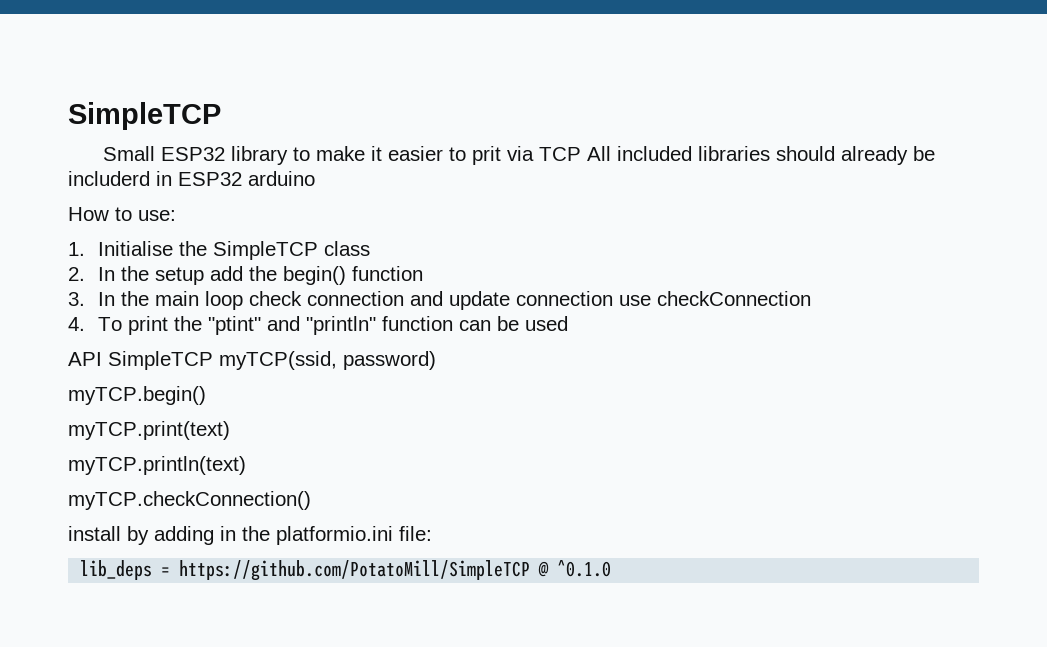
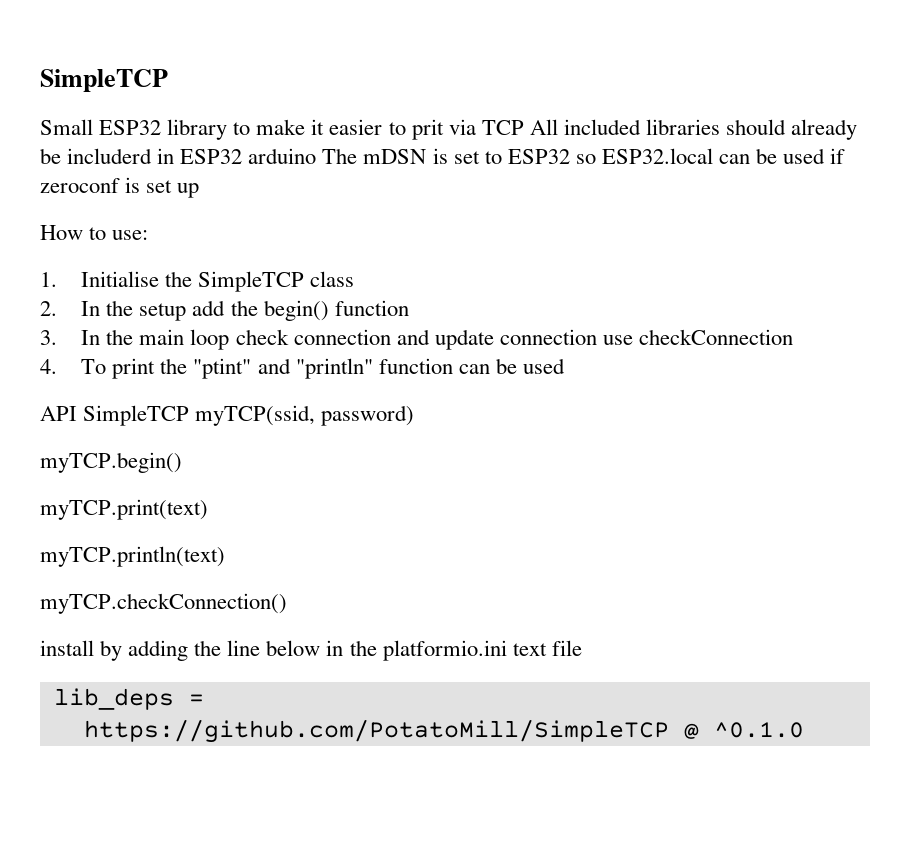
- Small ESP32 library to make it easier to prit via TCP All included libraries should already be includerd in ESP32 arduino
+ Small ESP32 library to make it easier to prit via TCP All included libraries should already be includerd in ESP32 arduino The mDSN is set to ESP32 so ESP32.local can be used if zeroconf is set up
- install by adding in the platformio.ini file:
+ install by adding the line below in the platformio.ini text file
- lib_deps = https://github.com/PotatoMill/SimpleTCP @ ^0.1.0
+ lib_deps =
+ https://github.com/PotatoMill/SimpleTCP @ ^0.1.0

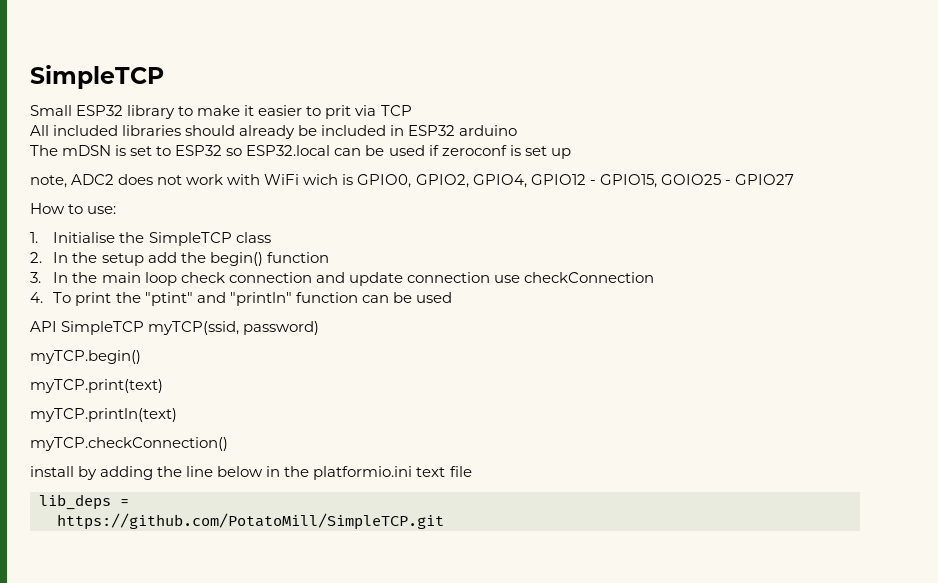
- Small ESP32 library to make it easier to prit via TCP All included libraries should already be includerd in ESP32 arduino The mDSN is set to ESP32 so ESP32.local can be used if zeroconf is set up
+ Small ESP32 library to make it easier to prit via TCP
+ All included libraries should already be included in ESP32 arduino
+ The mDSN is set to ESP32 so ESP32.local can be used if zeroconf is set up
+ note, ADC2 does not work with WiFi wich is GPIO0, GPIO2, GPIO4, GPIO12 - GPIO15, GOIO25 - GPIO27
- https://github.com/PotatoMill/SimpleTCP @ ^0.1.0
+ https://github.com/PotatoMill/SimpleTCP.git

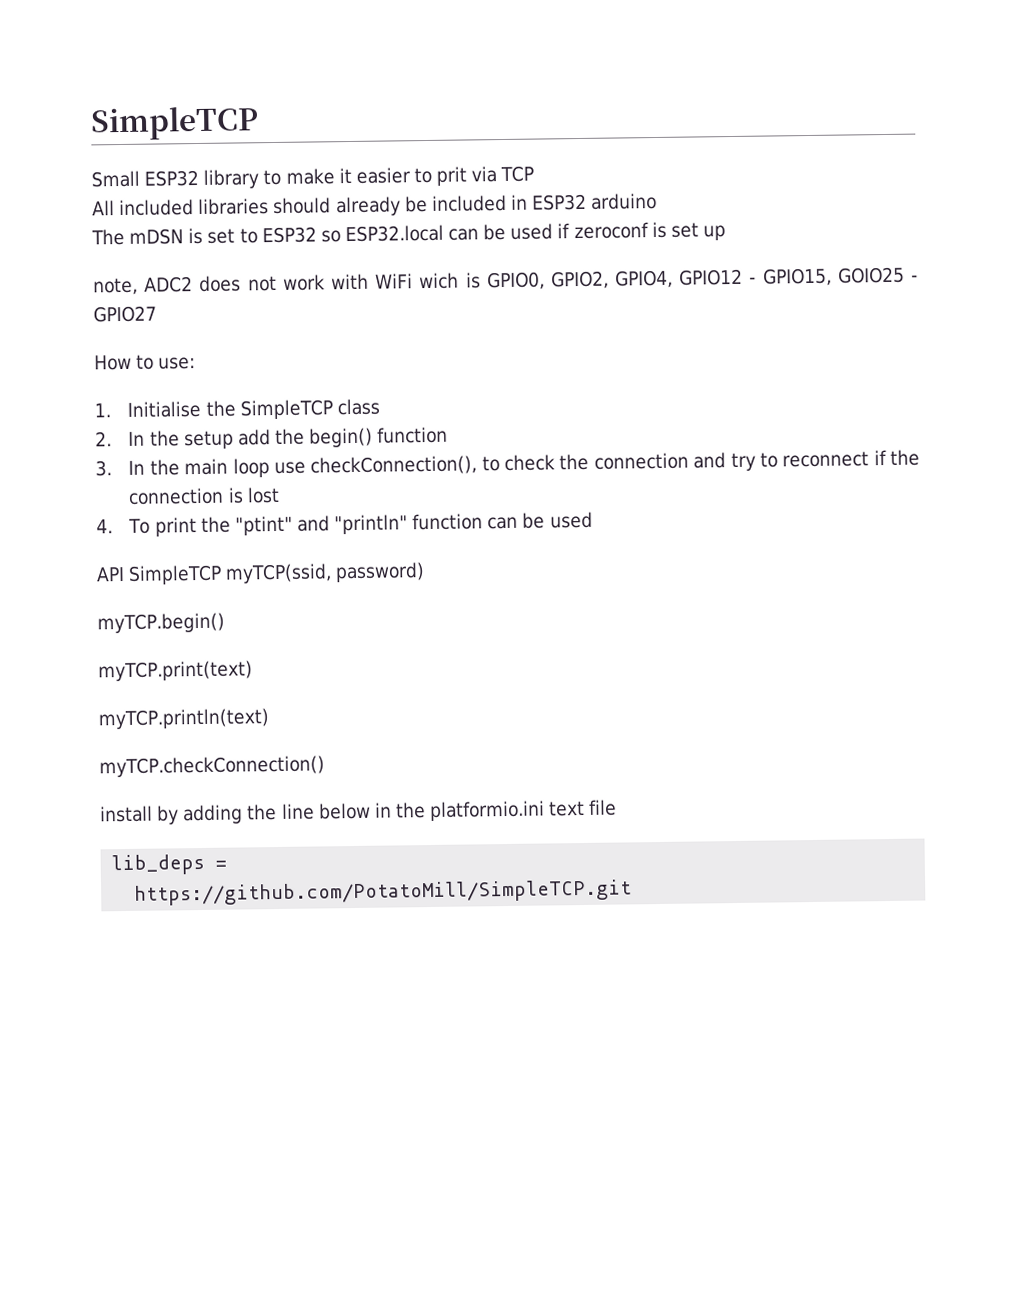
- 3. In the main loop check connection and update connection use checkConnection
+ 3. In the main loop use checkConnection(), to check the connection and try to reconnect if the connection is lost

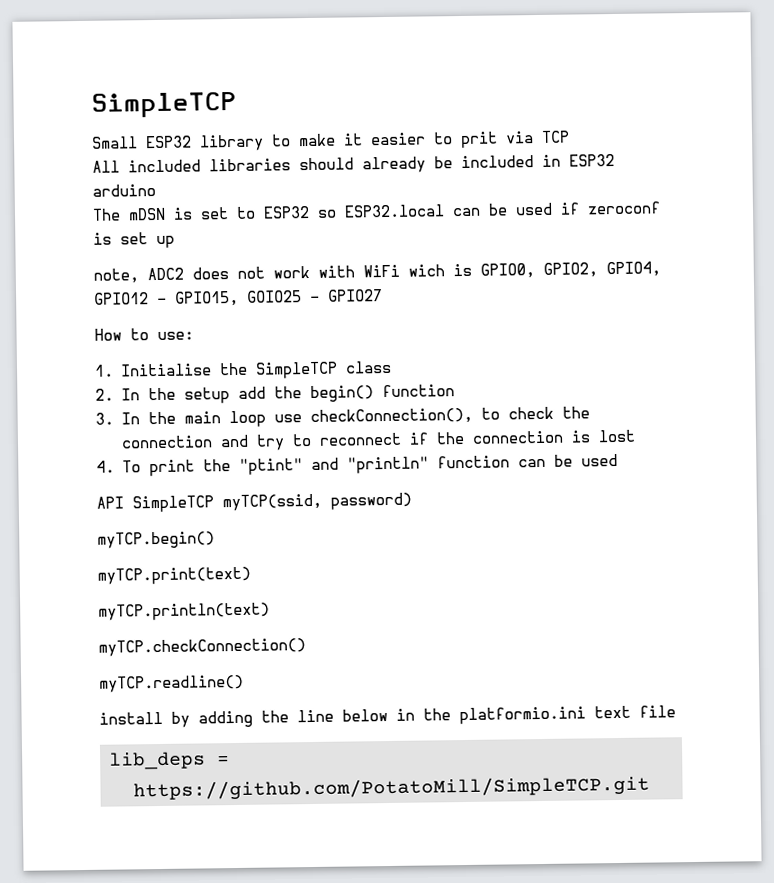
+ myTCP.readline()

